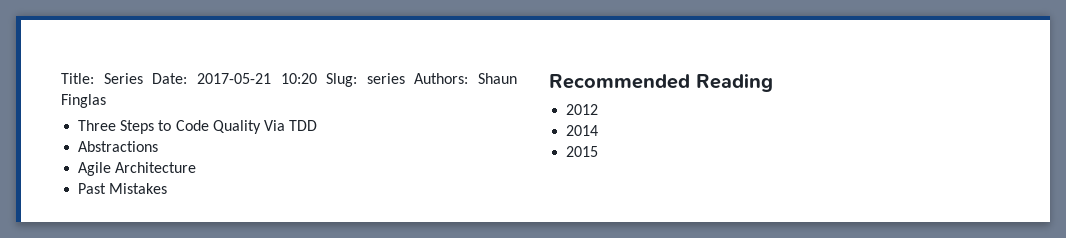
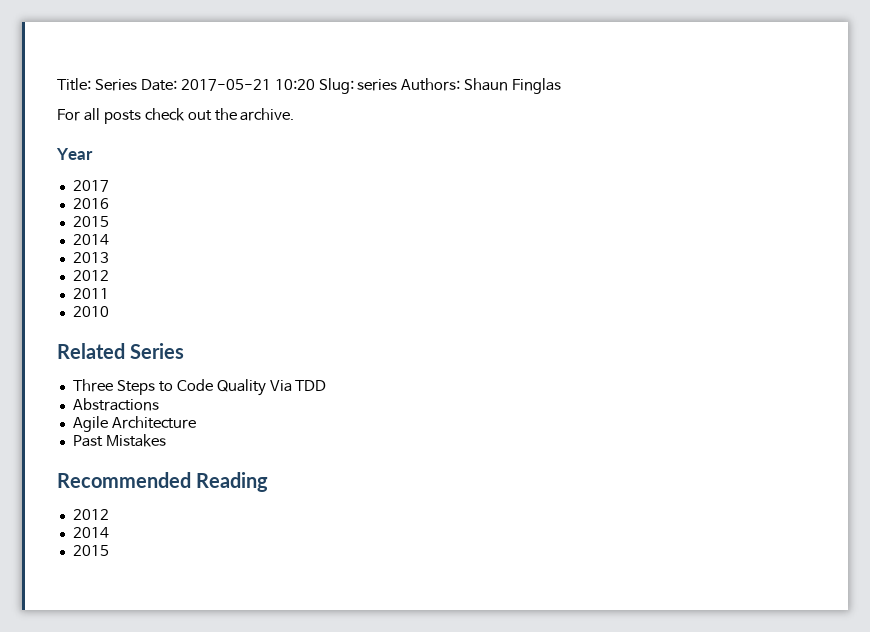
+ For all posts check out the archive.
+ Year
+ 2017
+ 2016
+ 2015
+ 2014
+ 2013
+ 2012
+ 2011
+ 2010
+ Related Series

